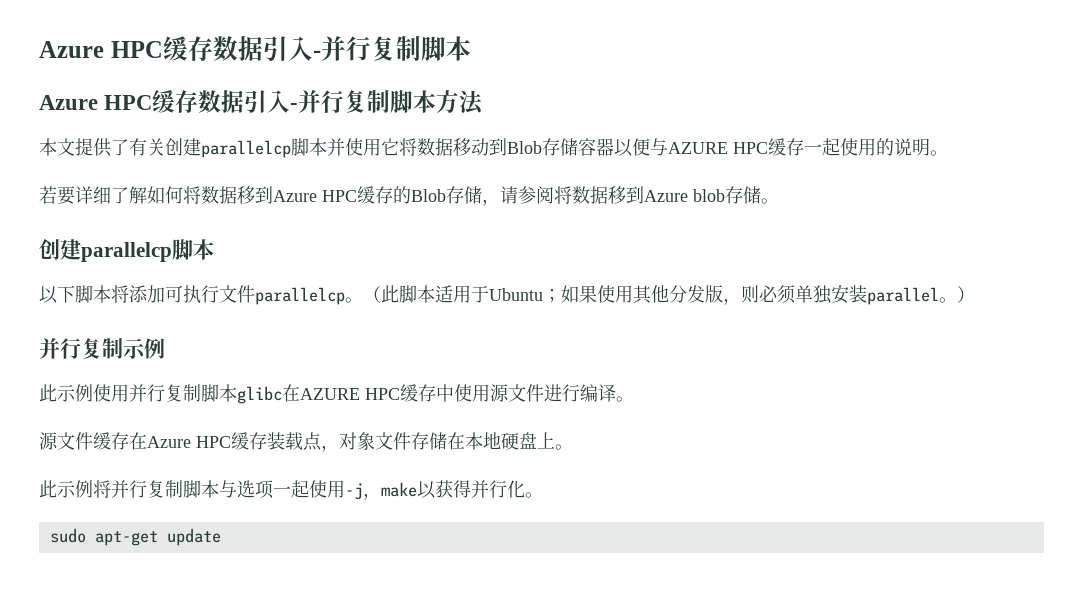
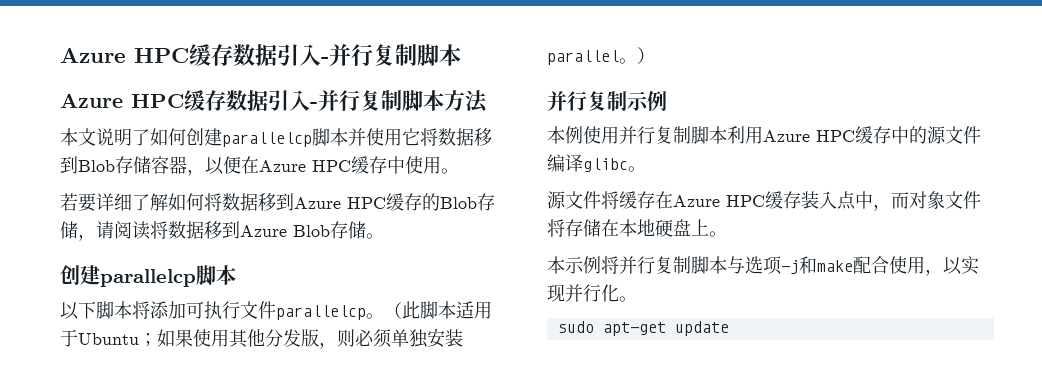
- 本文提供了有关创建parallelcp脚本并使用它将数据移动到Blob存储容器以便与AZURE HPC缓存一起使用的说明。
+ 本文说明了如何创建parallelcp脚本并使用它将数据移到Blob存储容器，以便在Azure HPC缓存中使用。
- 若要详细了解如何将数据移到Azure HPC缓存的Blob存储，请参阅将数据移到Azure blob存储。
+ 若要详细了解如何将数据移到Azure HPC缓存的Blob存储，请阅读将数据移到Azure Blob存储。
- 此示例使用并行复制脚本glibc在AZURE HPC缓存中使用源文件进行编译。
+ 本例使用并行复制脚本利用Azure HPC缓存中的源文件编译glibc。
- 源文件缓存在Azure HPC缓存装载点，对象文件存储在本地硬盘上。
+ 源文件将缓存在Azure HPC缓存装入点中，而对象文件将存储在本地硬盘上。
- 此示例将并行复制脚本与选项一起使用-j，make以获得并行化。
+ 本示例将并行复制脚本与选项-j和make配合使用，以实现并行化。

